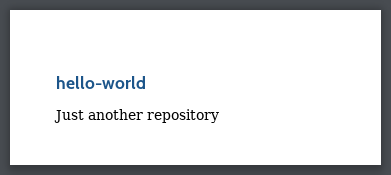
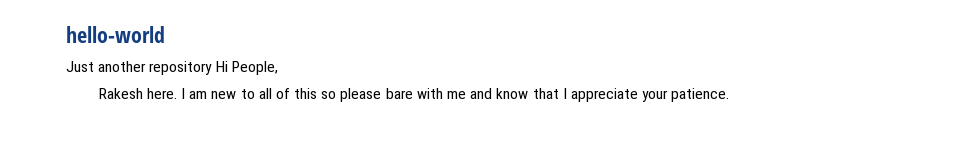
- Just another repository
+ Just another repository Hi People,
+ Rakesh here. I am new to all of this so please bare with me and know that I appreciate your patience.

